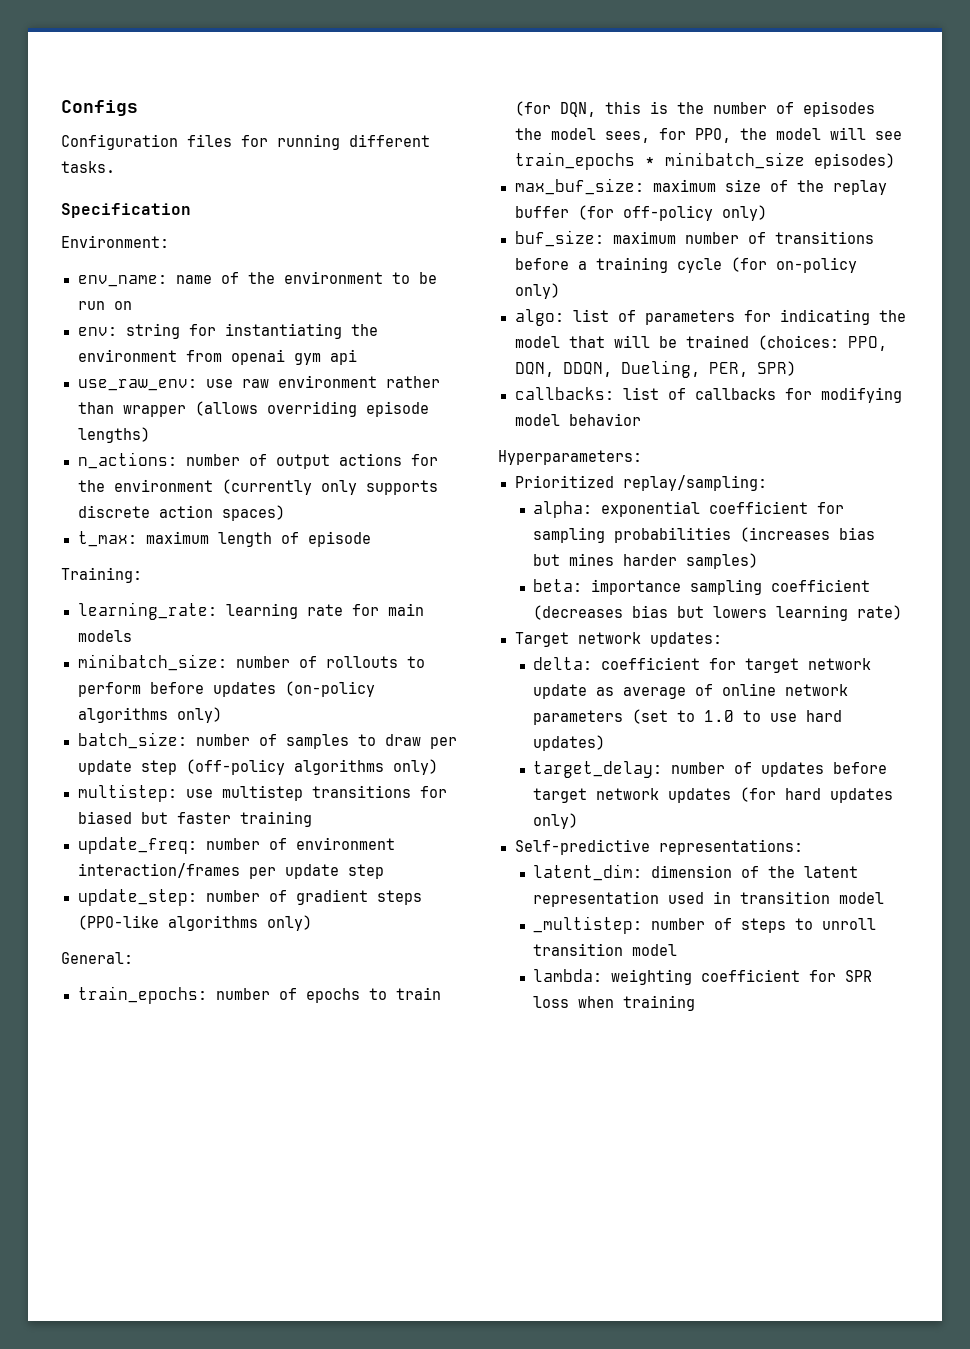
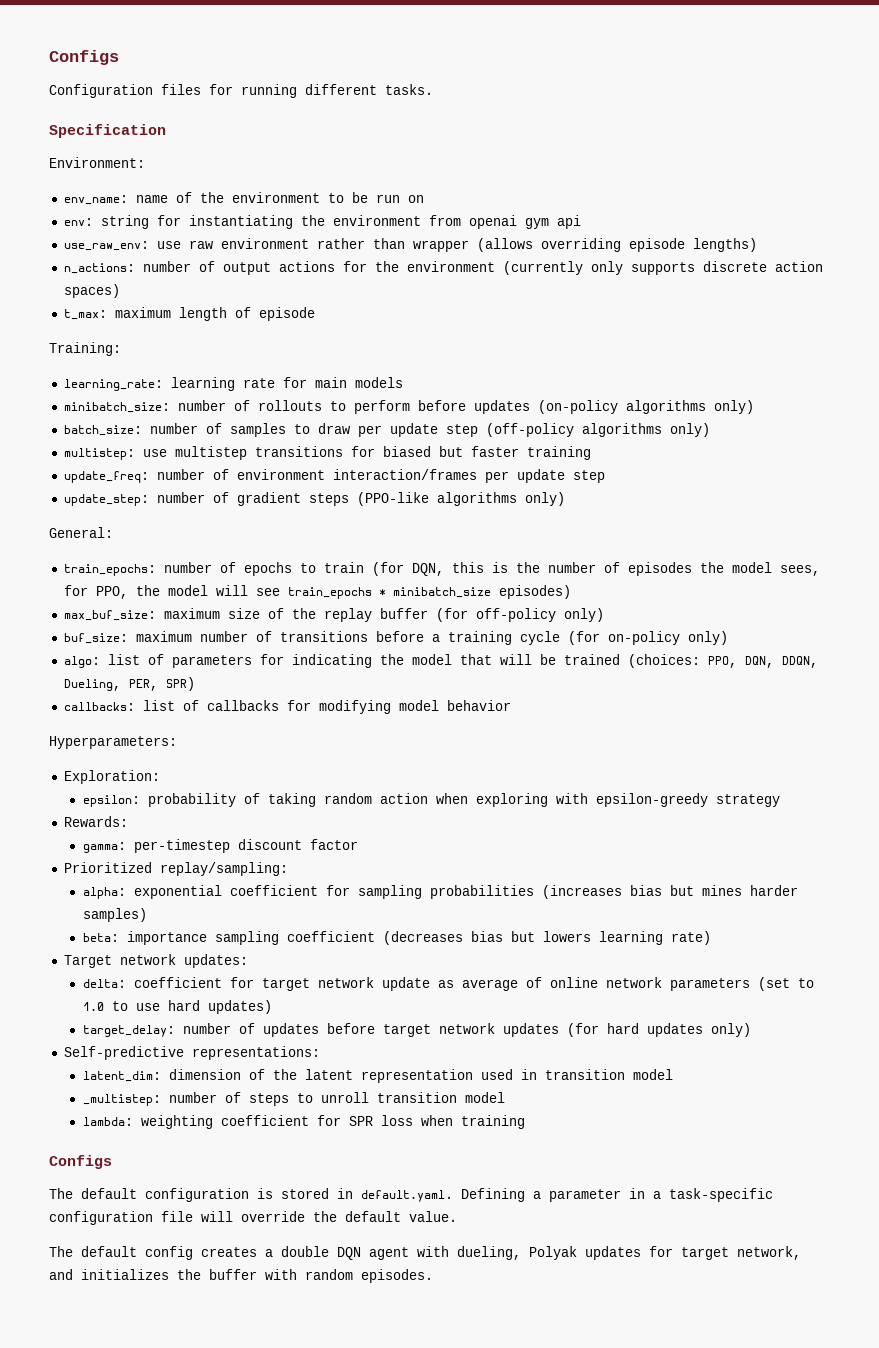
+ Exploration:
+ epsilon: probability of taking random action when exploring with epsilon-greedy strategy
+ Rewards:
+ gamma: per-timestep discount factor
  lambda: weighting coefficient for SPR loss when training
+ Configs
+ The default configuration is stored in default.yaml. Defining a parameter in a task-specific configuration file will override the default value.
+ The default config creates a double DQN agent with dueling, Polyak updates for target network, and initializes the buffer with random episodes.

